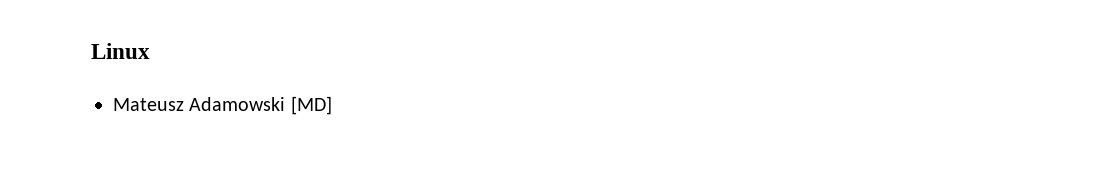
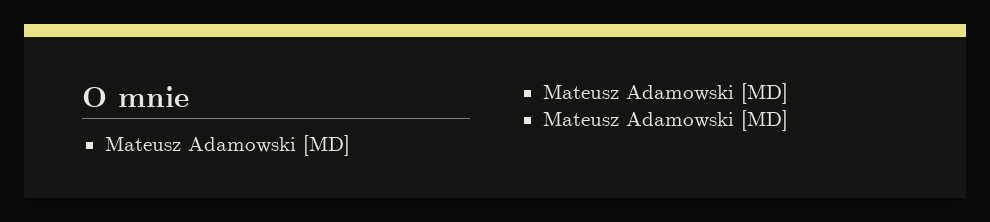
- Linux
+ O mnie
+ Mateusz Adamowski [MD]
+ Mateusz Adamowski [MD]

